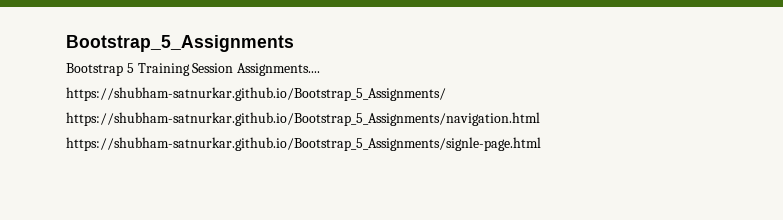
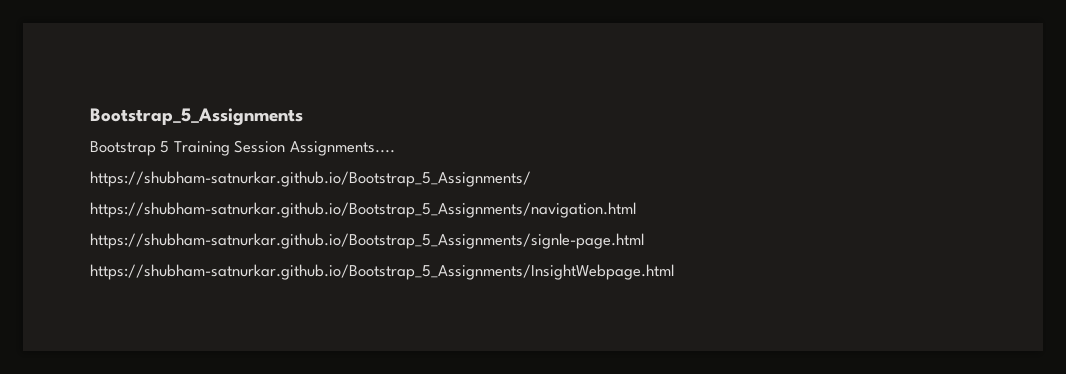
+ https://shubham-satnurkar.github.io/Bootstrap_5_Assignments/InsightWebpage.html

